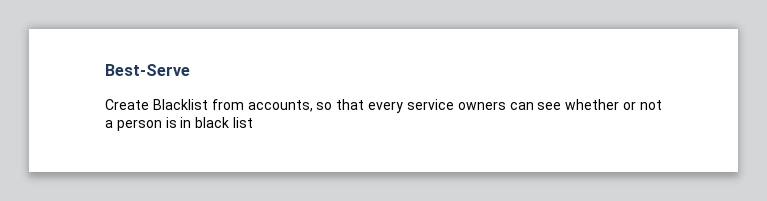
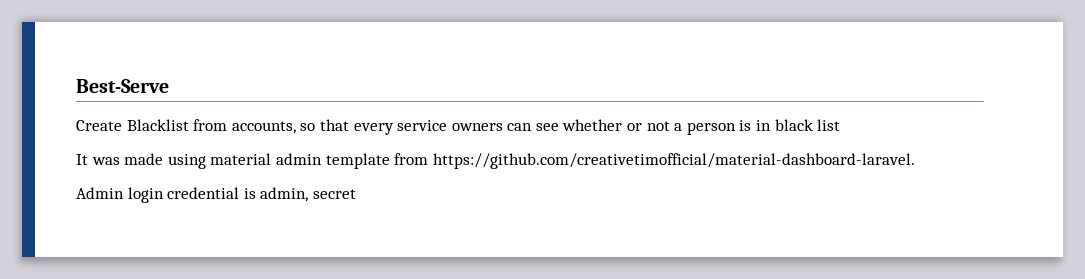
+ It was made using material admin template from https://github.com/creativetimofficial/material-dashboard-laravel.
+ Admin login credential is admin, secret

